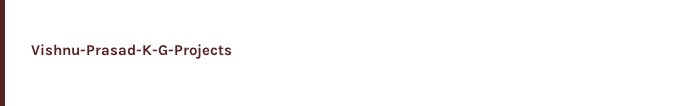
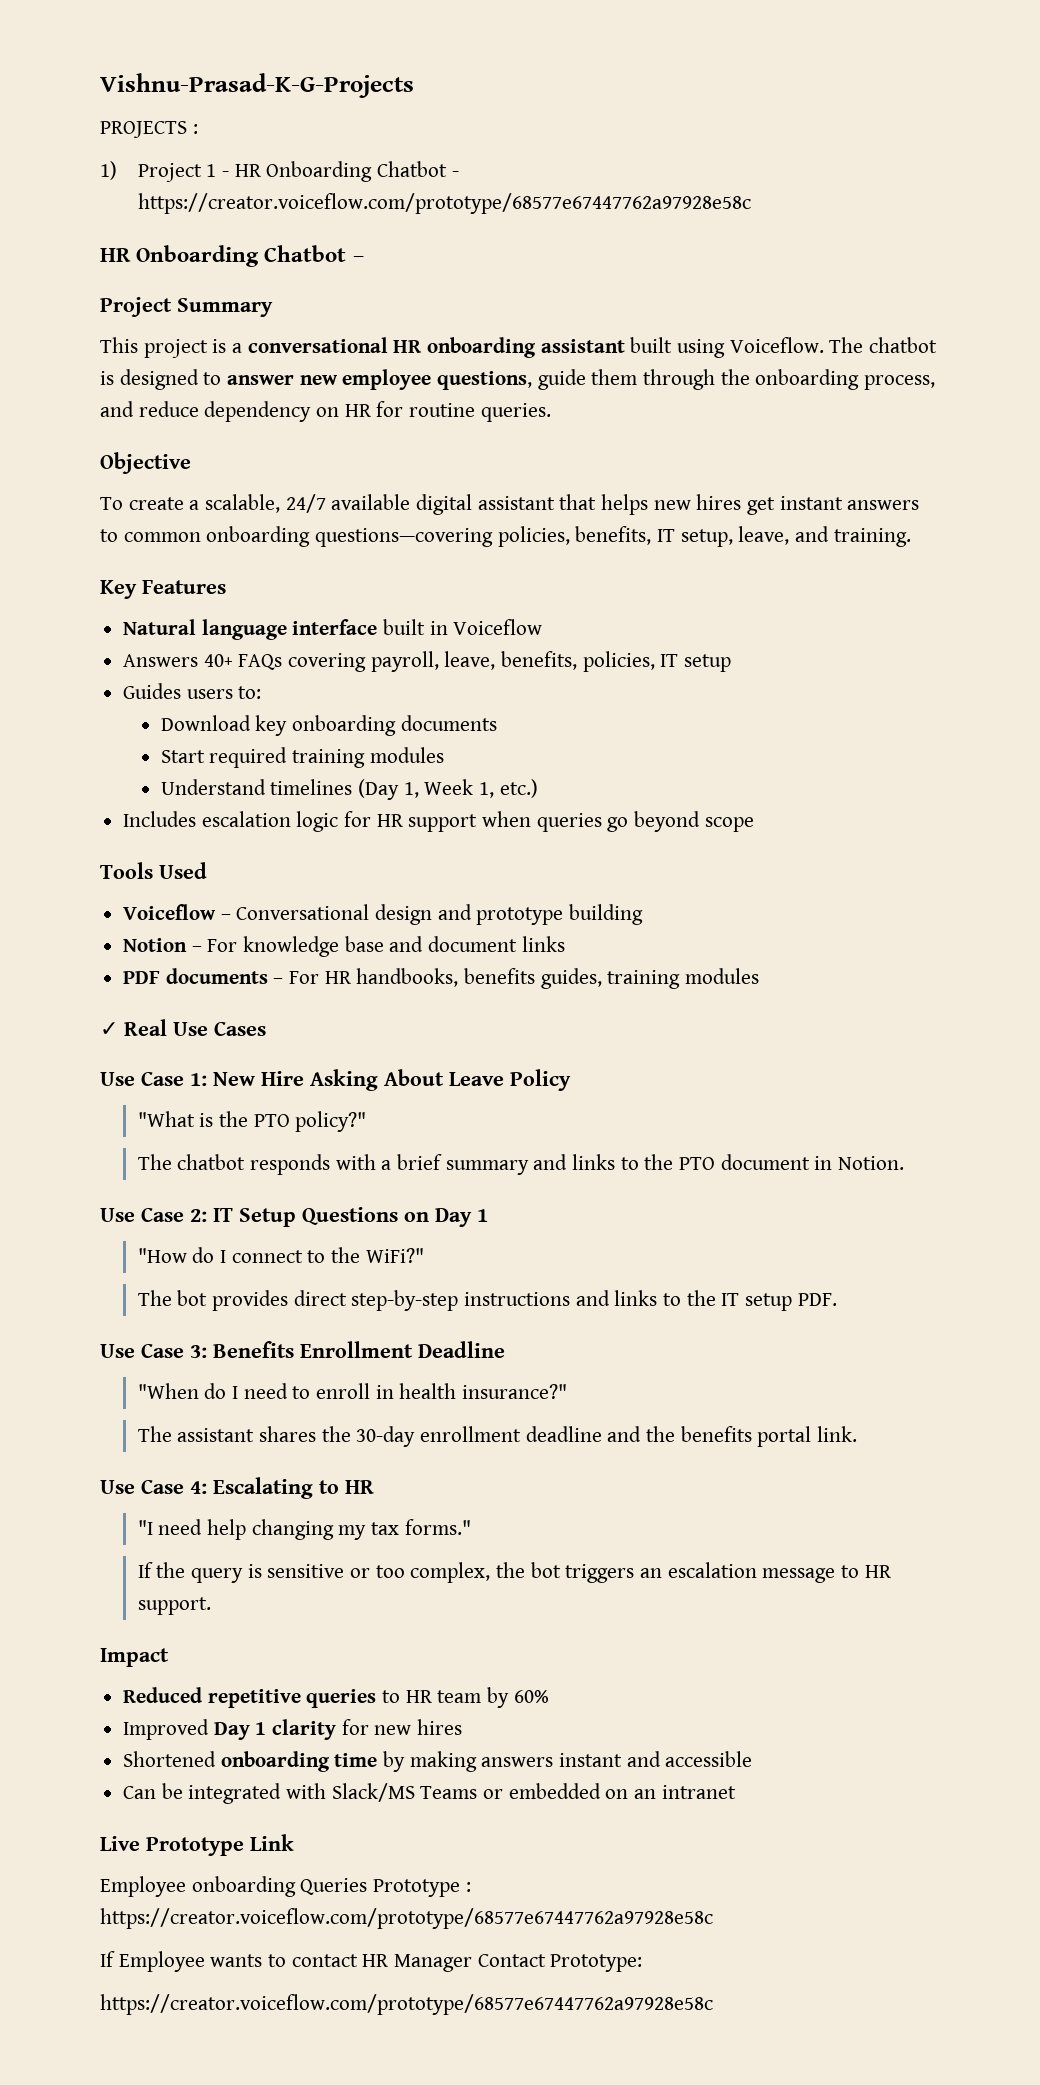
+ PROJECTS :
+ 1) Project 1 - HR Onboarding Chatbot - https://creator.voiceflow.com/prototype/68577e67447762a97928e58c
+ HR Onboarding Chatbot –
+ Project Summary
+ This project is a conversational HR onboarding assistant built using Voiceflow. The chatbot is designed to answer new employee questions, guide them through the onboarding process, and reduce dependency on HR for routine queries.
+ Objective
+ To create a scalable, 24/7 available digital assistant that helps new hires get instant answers to common onboarding questions—covering policies, benefits, IT setup, leave, and training.
+ Key Features
+ Natural language interface built in Voiceflow
+ Answers 40+ FAQs covering payroll, leave, benefits, policies, IT setup
+ Guides users to:
+ Download key onboarding documents
+ Start required training modules
+ Understand timelines (Day 1, Week 1, etc.)
+ Includes escalation logic for HR support when queries go beyond scope
+ Tools Used
+ Voiceflow – Conversational design and prototype building
+ Notion – For knowledge base and document links
+ PDF documents – For HR handbooks, benefits guides, training modules
+ ✓ Real Use Cases
+ Use Case 1: New Hire Asking About Leave Policy
+ "What is the PTO policy?"
+ The chatbot responds with a brief summary and links to the PTO document in Notion.
+ Use Case 2: IT Setup Questions on Day 1
+ "How do I connect to the WiFi?"
+ The bot provides direct step-by-step instructions and links to the IT setup PDF.
+ Use Case 3: Benefits Enrollment Deadline
+ "When do I need to enroll in health insurance?"
+ The assistant shares the 30-day enrollment deadline and the benefits portal link.
+ Use Case 4: Escalating to HR
+ "I need help changing my tax forms."
+ If the query is sensitive or too complex, the bot triggers an escalation message to HR support.
+ Impact
+ Reduced repetitive queries to HR team by 60%
+ Improved Day 1 clarity for new hires
+ Shortened onboarding time by making answers instant and accessible
+ Can be integrated with Slack/MS Teams or embedded on an intranet
+ Live Prototype Link
+ Employee onboarding Queries Prototype : https://creator.voiceflow.com/prototype/68577e67447762a97928e58c
+ If Employee wants to contact HR Manager Contact Prototype:
+ https://creator.voiceflow.com/prototype/68577e67447762a97928e58c

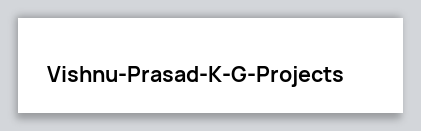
- PROJECTS :
- 1) Project 1 - HR Onboarding Chatbot - https://creator.voiceflow.com/prototype/68577e67447762a97928e58c
- HR Onboarding Chatbot –
- Project Summary
- This project is a conversational HR onboarding assistant built using Voiceflow. The chatbot is designed to answer new employee questions, guide them through the onboarding process, and reduce dependency on HR for routine queries.
- Objective
- To create a scalable, 24/7 available digital assistant that helps new hires get instant answers to common onboarding questions—covering policies, benefits, IT setup, leave, and training.
- Key Features
- Natural language interface built in Voiceflow
- Answers 40+ FAQs covering payroll, leave, benefits, policies, IT setup
- Guides users to:
- Download key onboarding documents
- Start required training modules
- Understand timelines (Day 1, Week 1, etc.)
- Includes escalation logic for HR support when queries go beyond scope
- Tools Used
- Voiceflow – Conversational design and prototype building
- Notion – For knowledge base and document links
- PDF documents – For HR handbooks, benefits guides, training modules
- ✓ Real Use Cases
- Use Case 1: New Hire Asking About Leave Policy
- "What is the PTO policy?"
- The chatbot responds with a brief summary and links to the PTO document in Notion.
- Use Case 2: IT Setup Questions on Day 1
- "How do I connect to the WiFi?"
- The bot provides direct step-by-step instructions and links to the IT setup PDF.
- Use Case 3: Benefits Enrollment Deadline
- "When do I need to enroll in health insurance?"
- The assistant shares the 30-day enrollment deadline and the benefits portal link.
- Use Case 4: Escalating to HR
- "I need help changing my tax forms."
- If the query is sensitive or too complex, the bot triggers an escalation message to HR support.
- Impact
- Reduced repetitive queries to HR team by 60%
- Improved Day 1 clarity for new hires
- Shortened onboarding time by making answers instant and accessible
- Can be integrated with Slack/MS Teams or embedded on an intranet
- Live Prototype Link
- Employee onboarding Queries Prototype : https://creator.voiceflow.com/prototype/68577e67447762a97928e58c
- If Employee wants to contact HR Manager Contact Prototype:
- https://creator.voiceflow.com/prototype/68577e67447762a97928e58c

